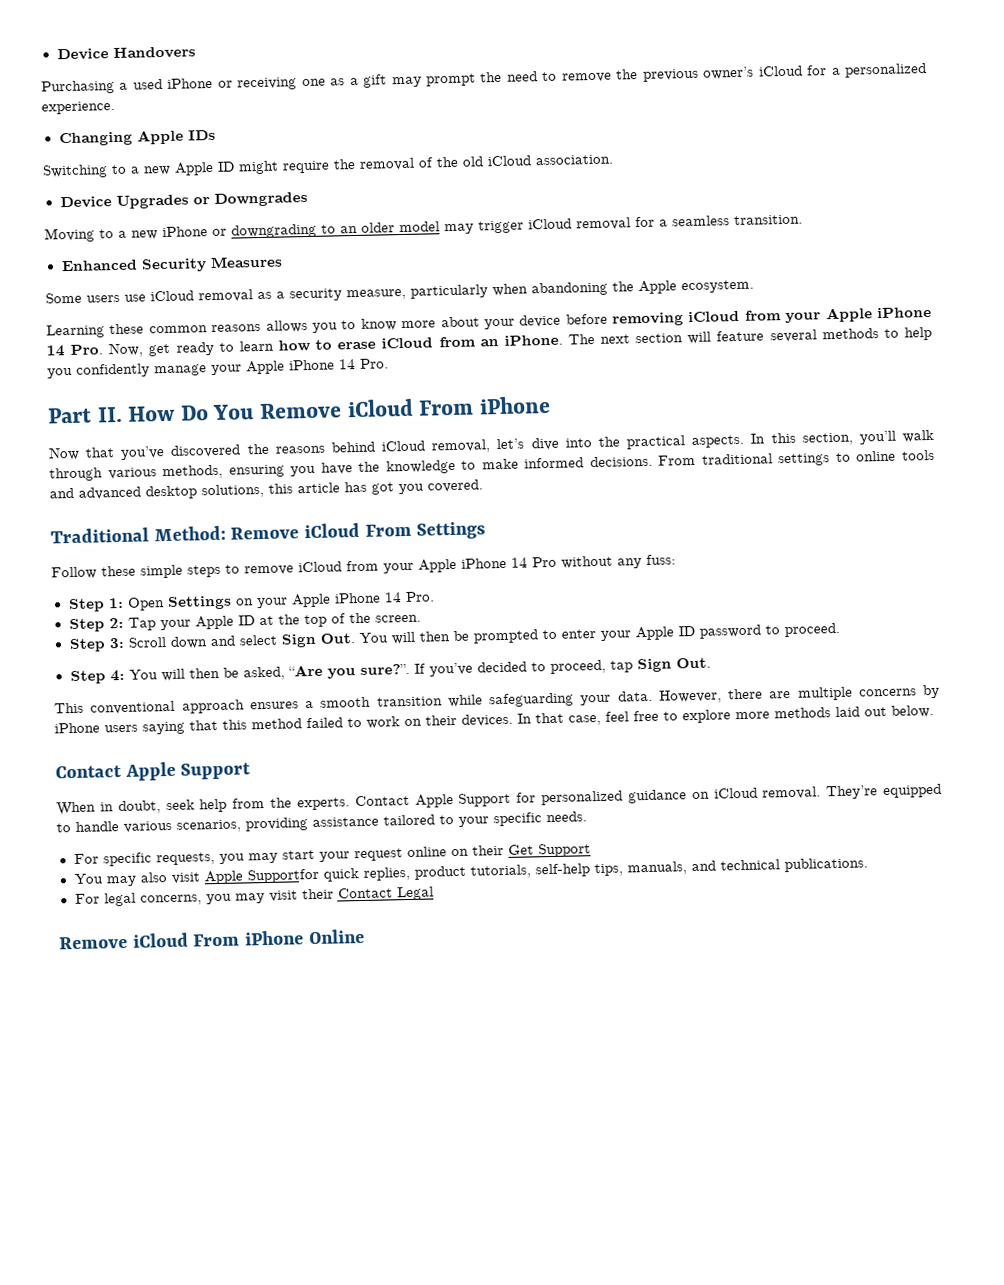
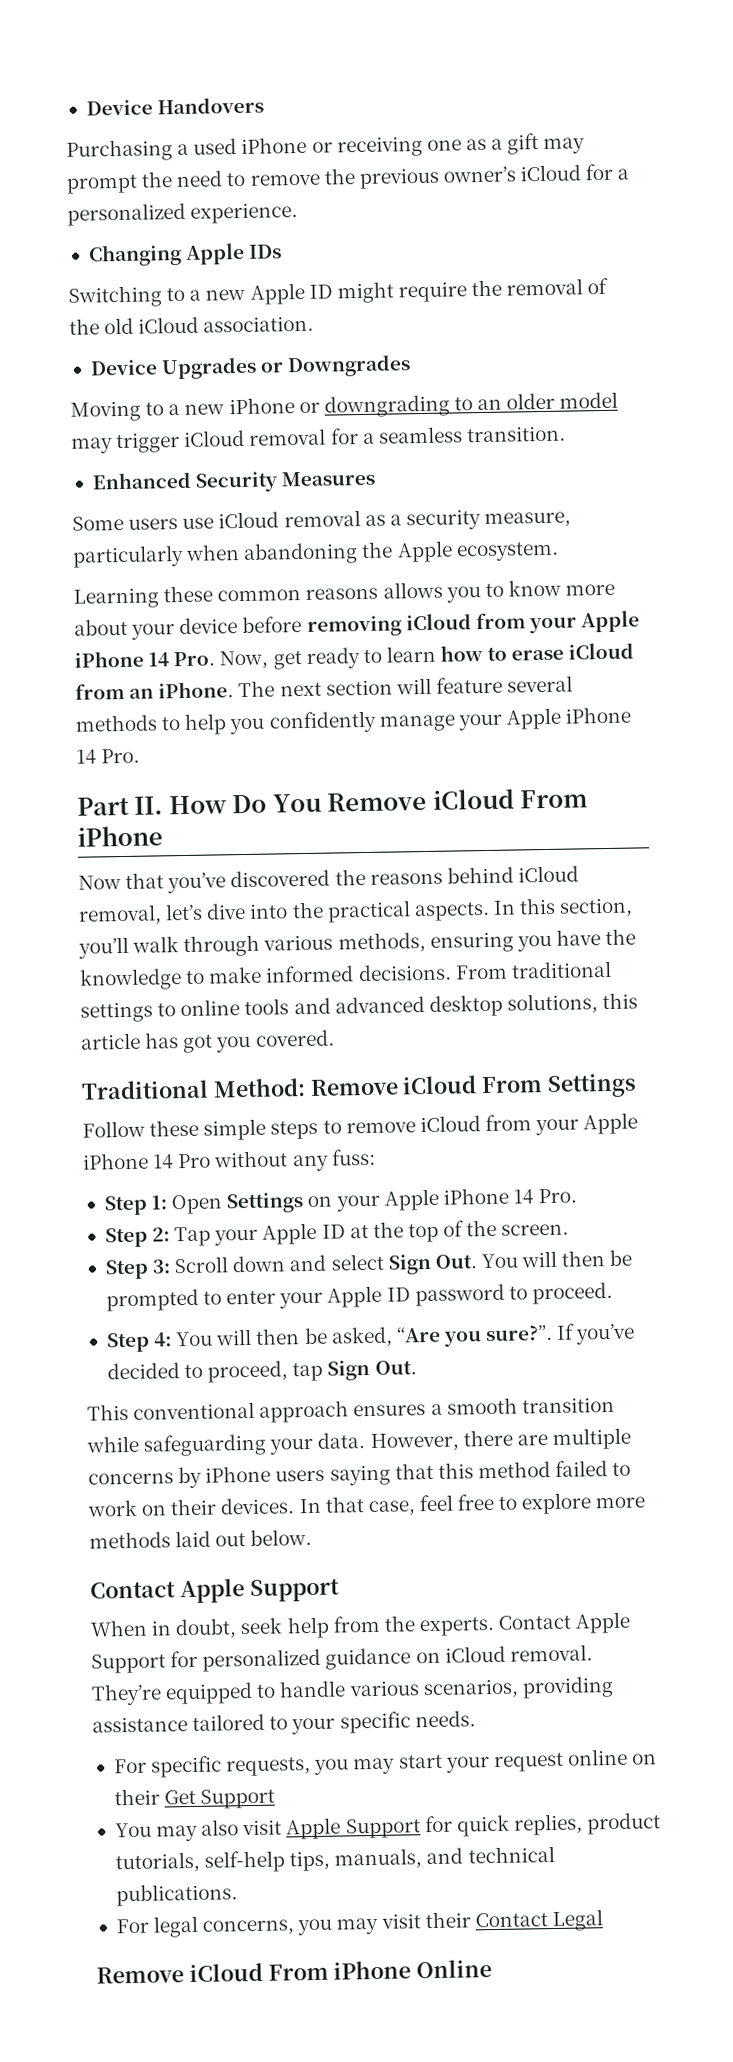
- You may also visit Apple Supportfor quick replies, product tutorials, self-help tips, manuals, and technical publications.
+ You may also visit Apple Support for quick replies, product tutorials, self-help tips, manuals, and technical publications.

